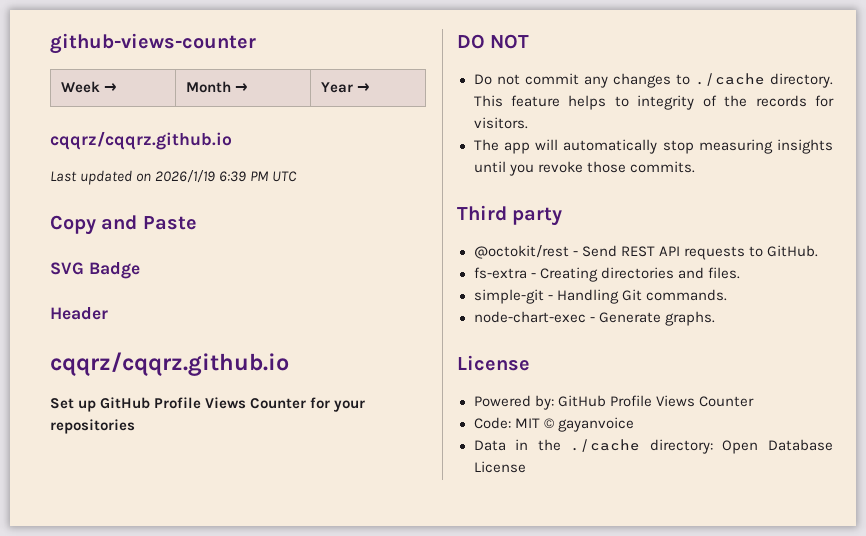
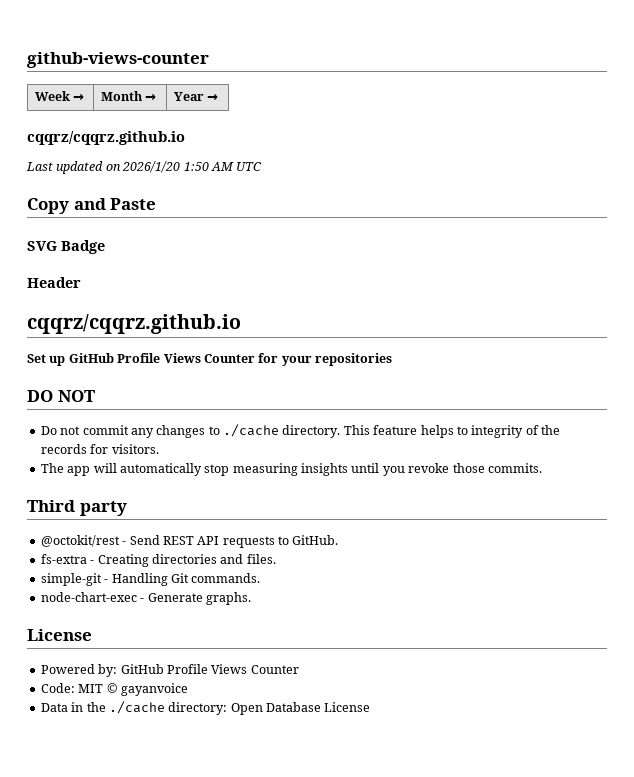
- Last updated on 2026/1/19 6:39 PM UTC
+ Last updated on 2026/1/20 1:50 AM UTC

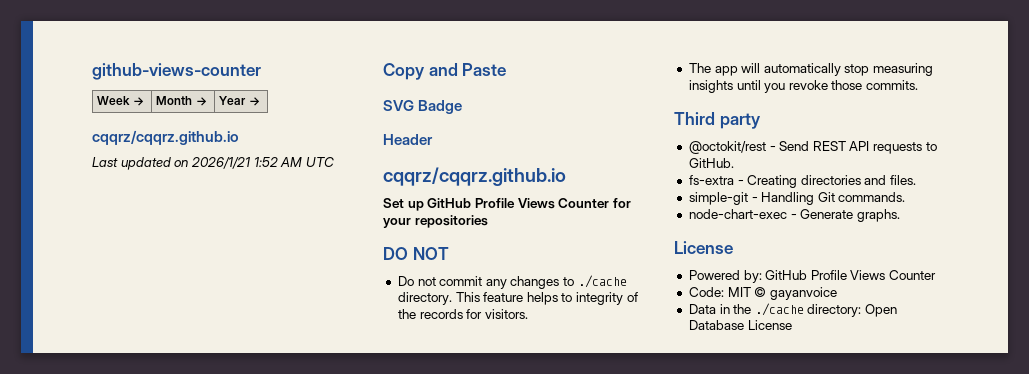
- Last updated on 2026/1/20 1:50 AM UTC
+ Last updated on 2026/1/21 1:52 AM UTC

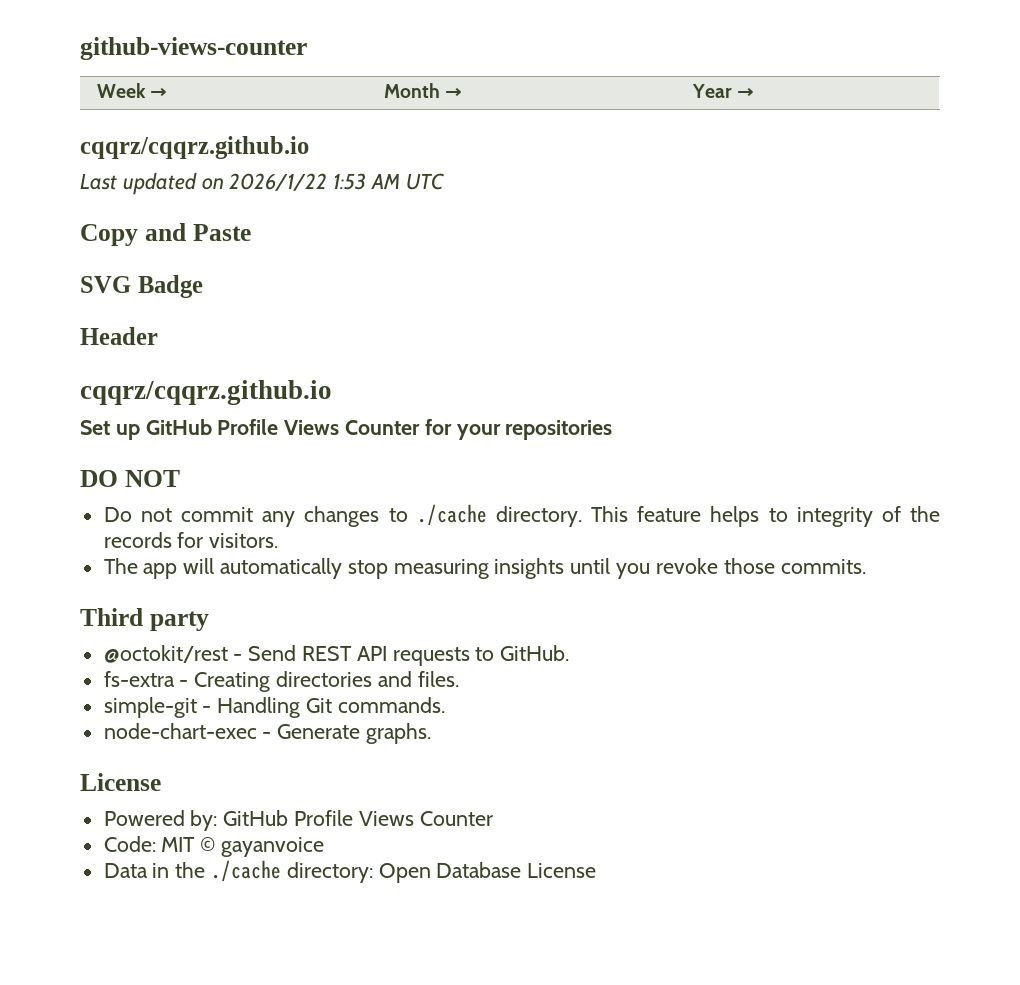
- Last updated on 2026/1/21 1:52 AM UTC
+ Last updated on 2026/1/22 1:53 AM UTC

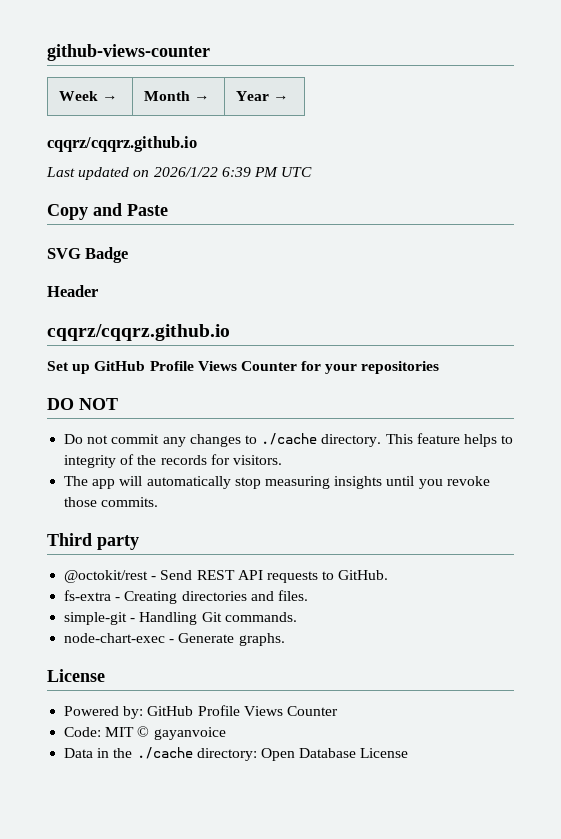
- Last updated on 2026/1/22 1:53 AM UTC
+ Last updated on 2026/1/22 6:39 PM UTC

